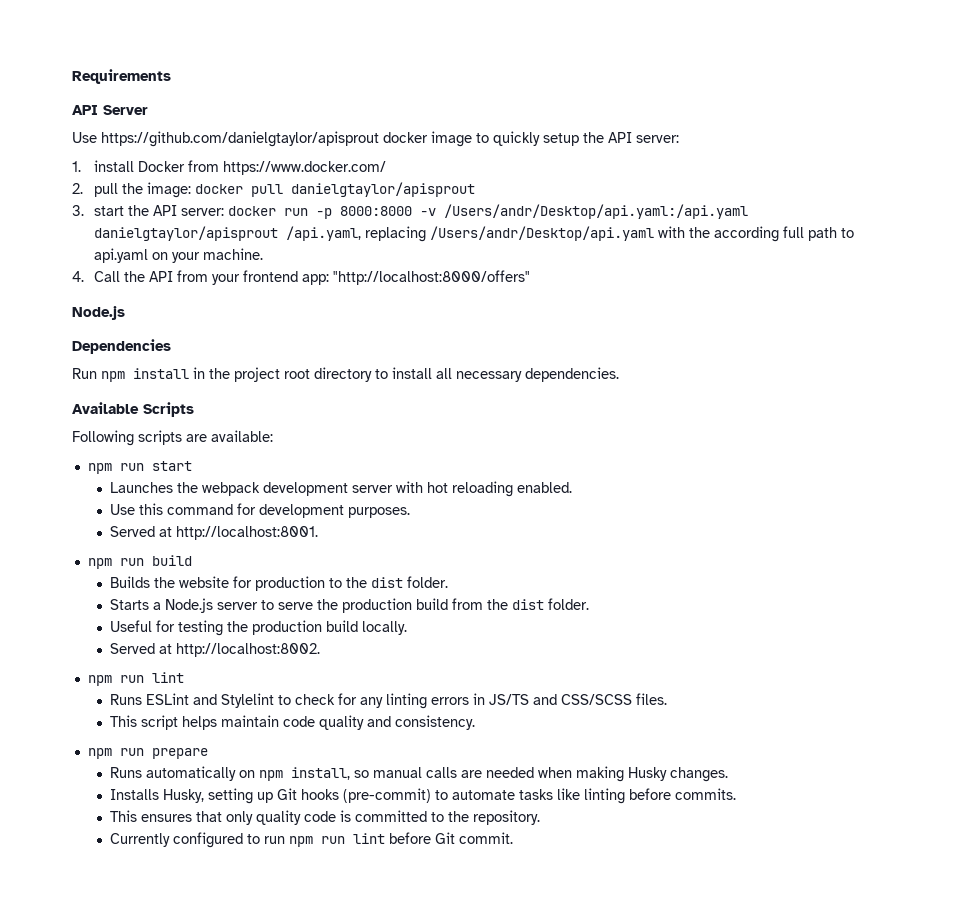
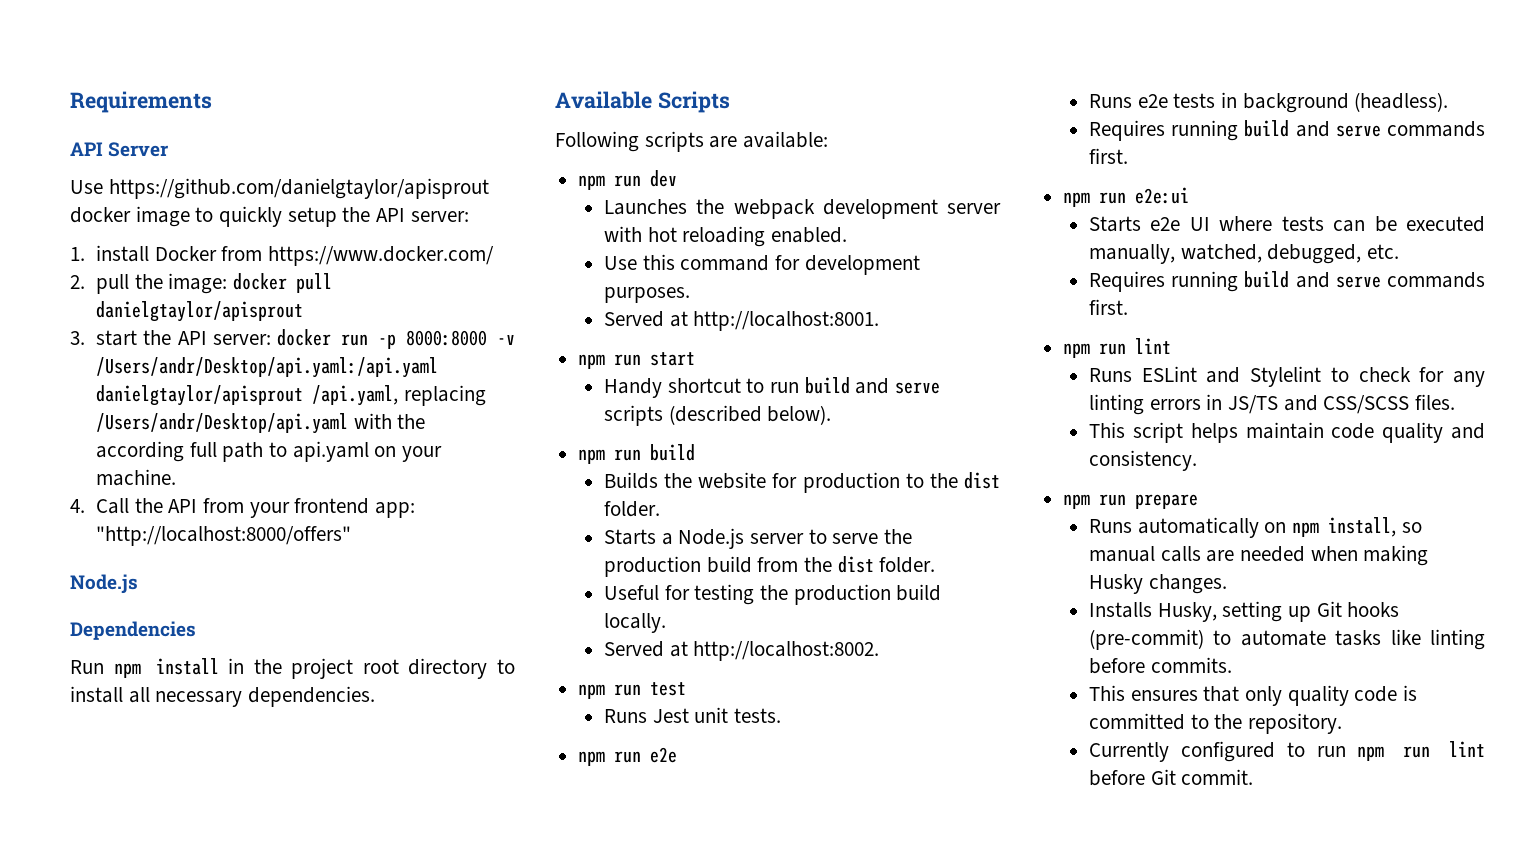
- npm run start
+ npm run dev
+ npm run start
+ Handy shortcut to run build and serve scripts (described below).
+ npm run test
+ Runs Jest unit tests.
+ npm run e2e
+ Runs e2e tests in background (headless).
+ Requires running build and serve commands first.
+ npm run e2e:ui
+ Starts e2e UI where tests can be executed manually, watched, debugged, etc.
+ Requires running build and serve commands first.

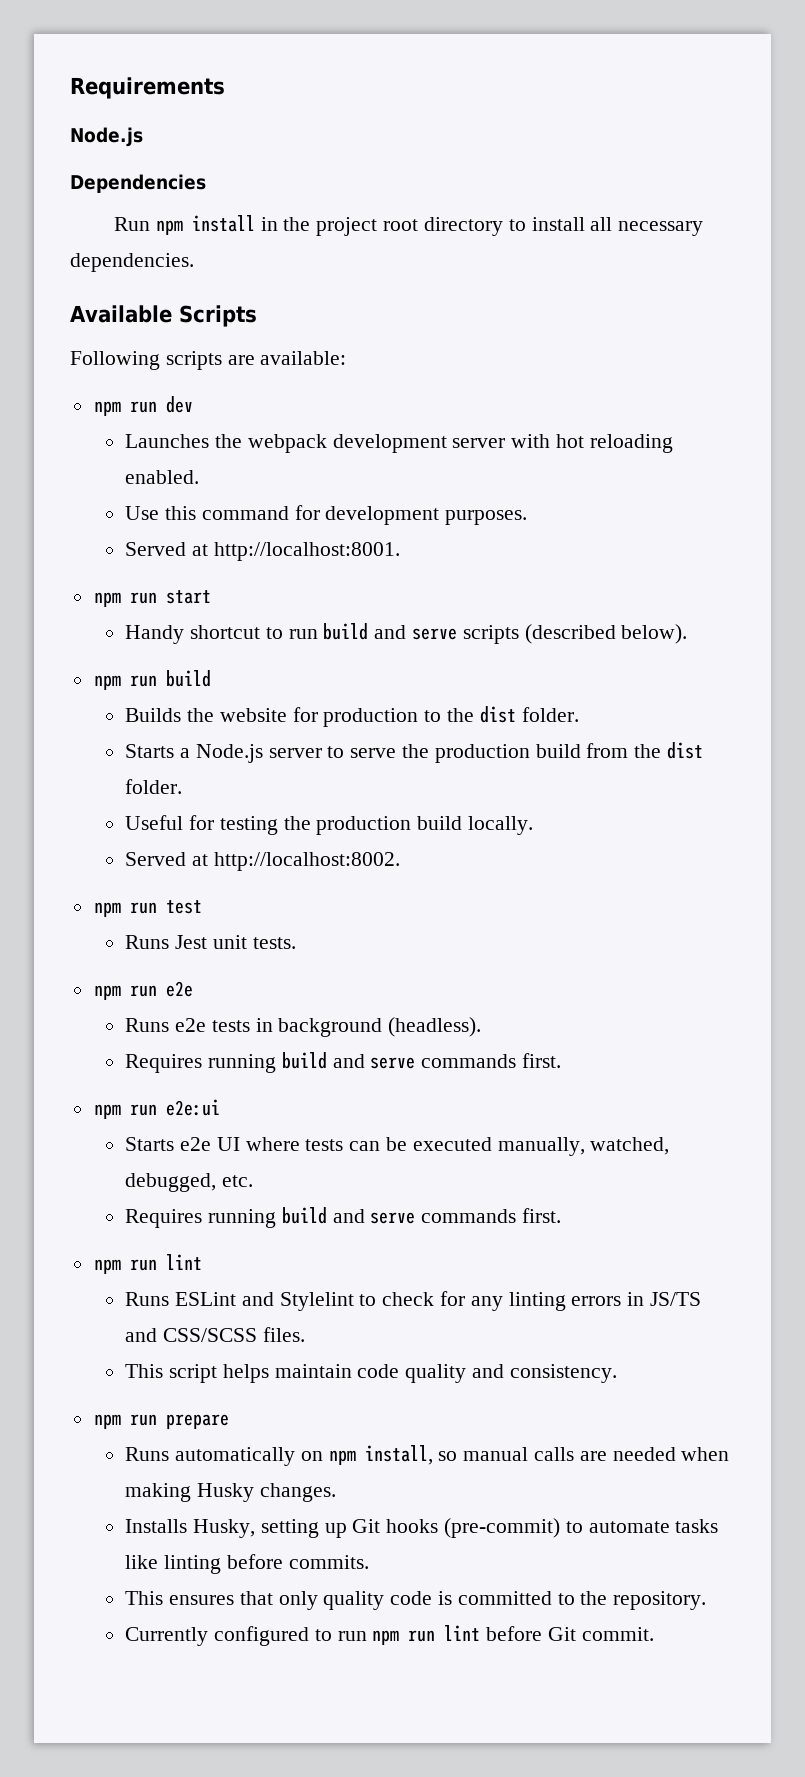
- API Server
- Use https://github.com/danielgtaylor/apisprout docker image to quickly setup the API server:
- 1. install Docker from https://www.docker.com/
- 2. pull the image: docker pull danielgtaylor/apisprout
- 3. start the API server: docker run -p 8000:8000 -v /Users/andr/Desktop/api.yaml:/api.yaml danielgtaylor/apisprout /api.yaml, replacing /Users/andr/Desktop/api.yaml with the according full path to api.yaml on your machine.
- 4. Call the API from your frontend app: "http://localhost:8000/offers"

